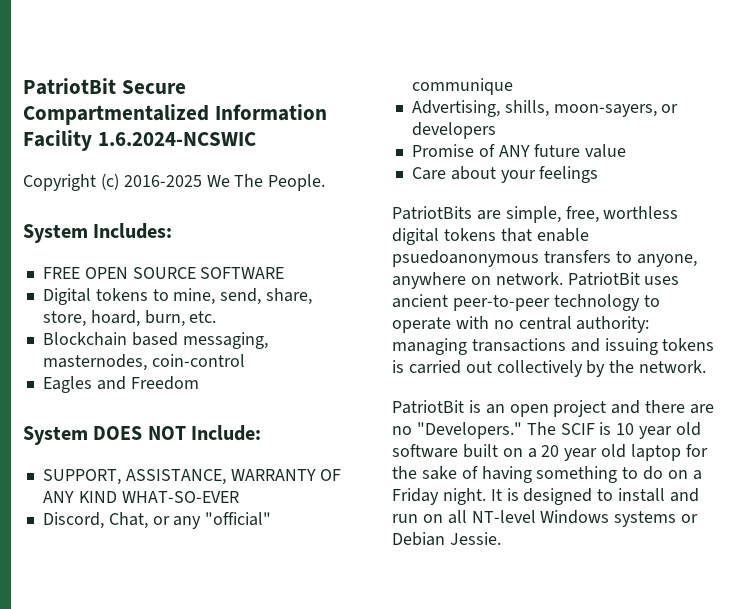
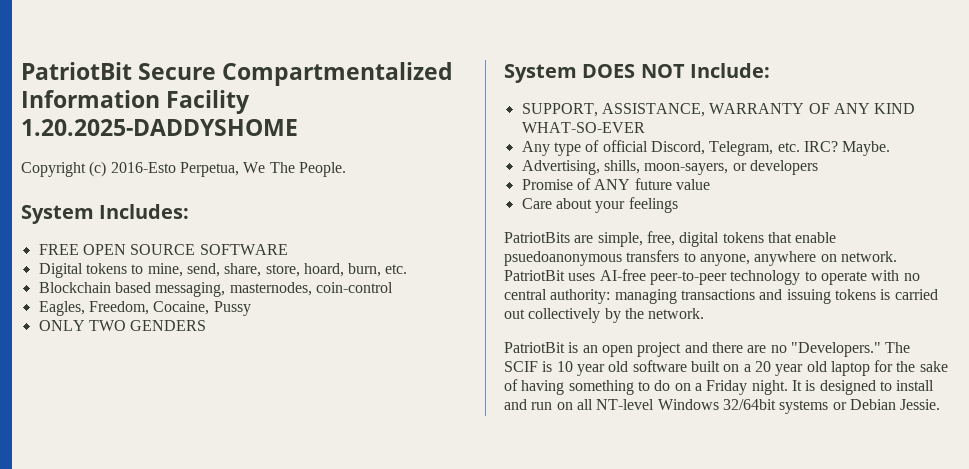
- PatriotBit Secure Compartmentalized Information Facility 1.6.2024-NCSWIC
+ PatriotBit Secure Compartmentalized Information Facility 1.20.2025-DADDYSHOME
- Copyright (c) 2016-2025 We The People.
+ Copyright (c) 2016-Esto Perpetua, We The People.
- Eagles and Freedom
+ Eagles, Freedom, Cocaine, Pussy
+ ONLY TWO GENDERS
- Discord, Chat, or any "official" communique
+ Any type of official Discord, Telegram, etc. IRC? Maybe.
- PatriotBits are simple, free, worthless digital tokens that enable psuedoanonymous transfers to anyone, anywhere on network.
+ PatriotBits are simple, free, digital tokens that enable psuedoanonymous transfers to anyone, anywhere on network.
- PatriotBit uses ancient peer-to-peer technology to operate with no central authority: managing transactions and issuing tokens is carried out collectively by the network.
+ PatriotBit uses AI-free peer-to-peer technology to operate with no central authority: managing transactions and issuing tokens is carried out collectively by the network.
- It is designed to install and run on all NT-level Windows systems or Debian Jessie.
+ It is designed to install and run on all NT-level Windows 32/64bit systems or Debian Jessie.

